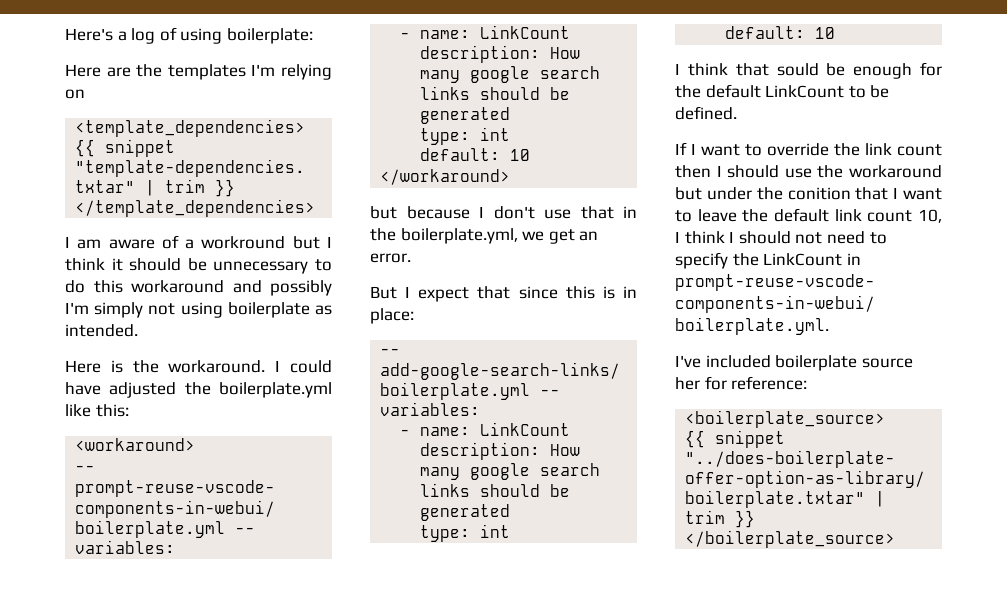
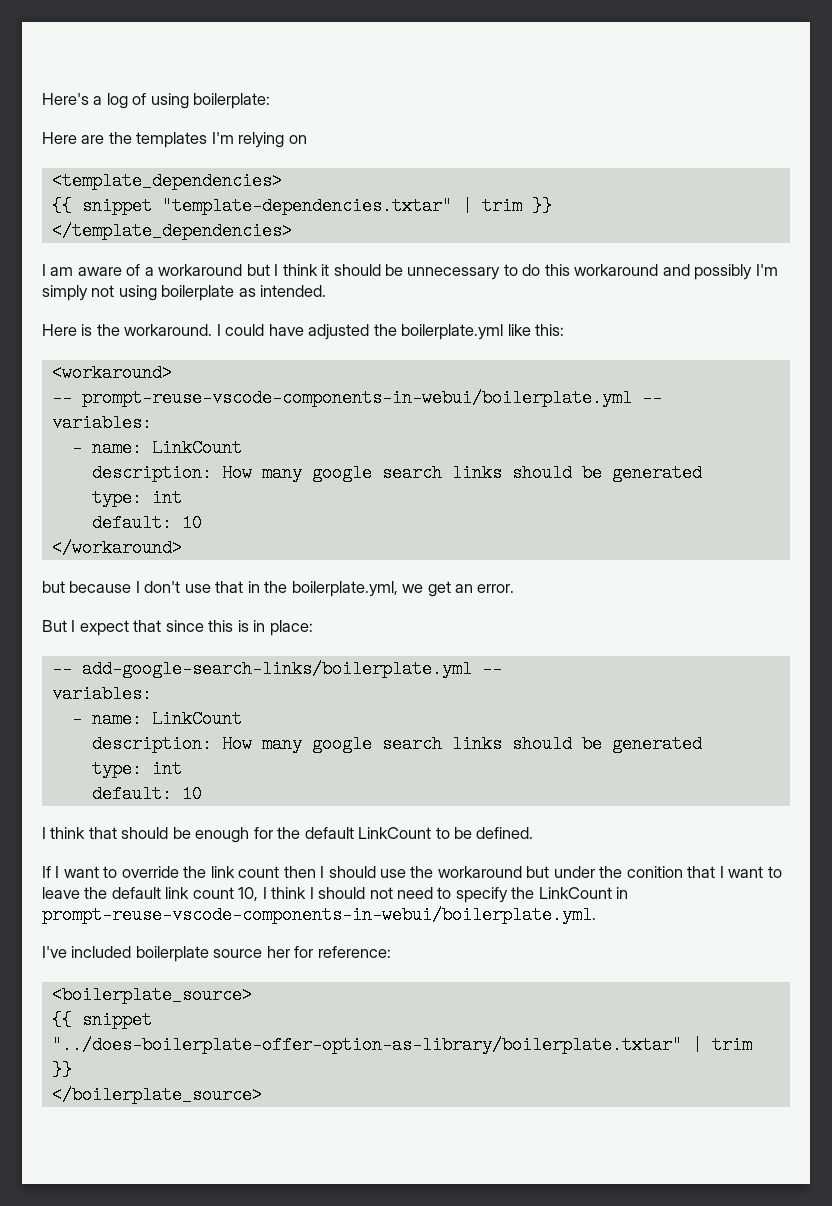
- I am aware of a workround but I think it should be unnecessary to do this workaround and possibly I'm simply not using boilerplate as intended.
+ I am aware of a workaround but I think it should be unnecessary to do this workaround and possibly I'm simply not using boilerplate as intended.
- I think that sould be enough for the default LinkCount to be defined.
+ I think that should be enough for the default LinkCount to be defined.

